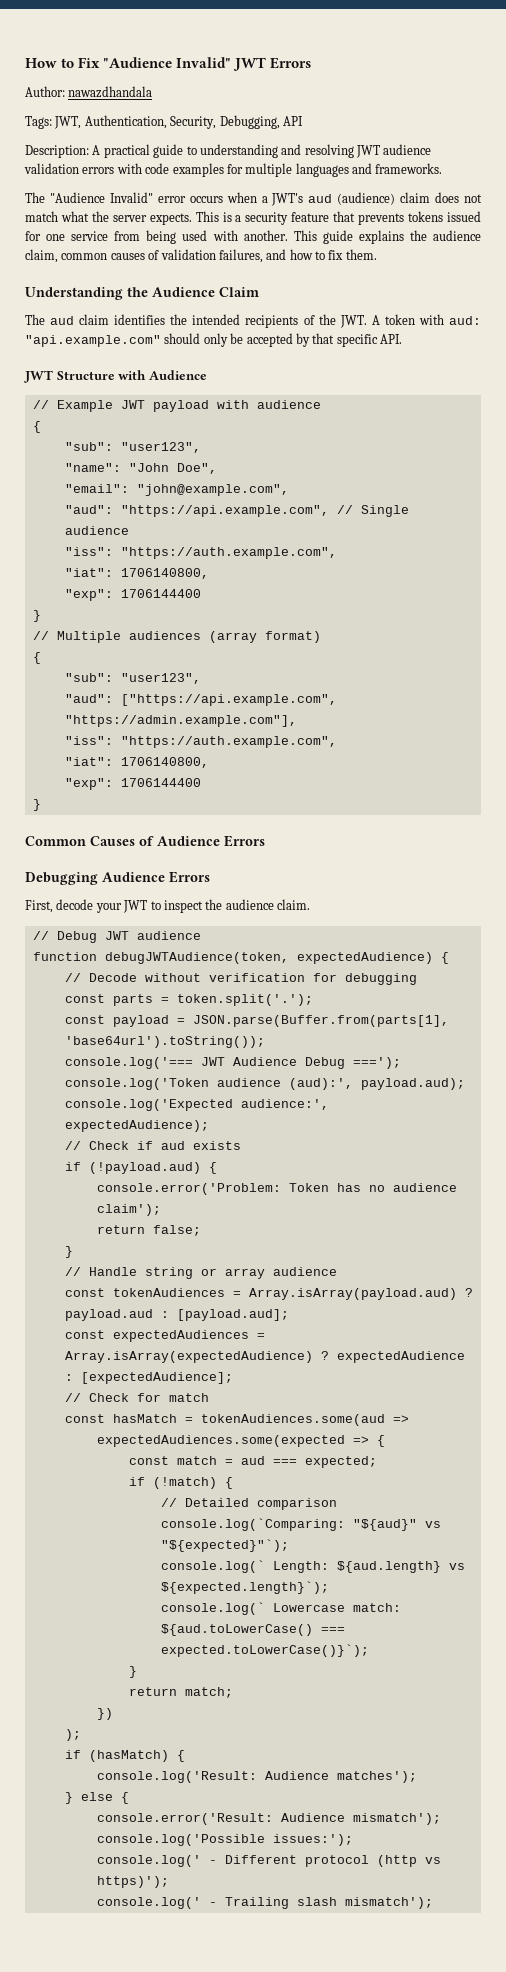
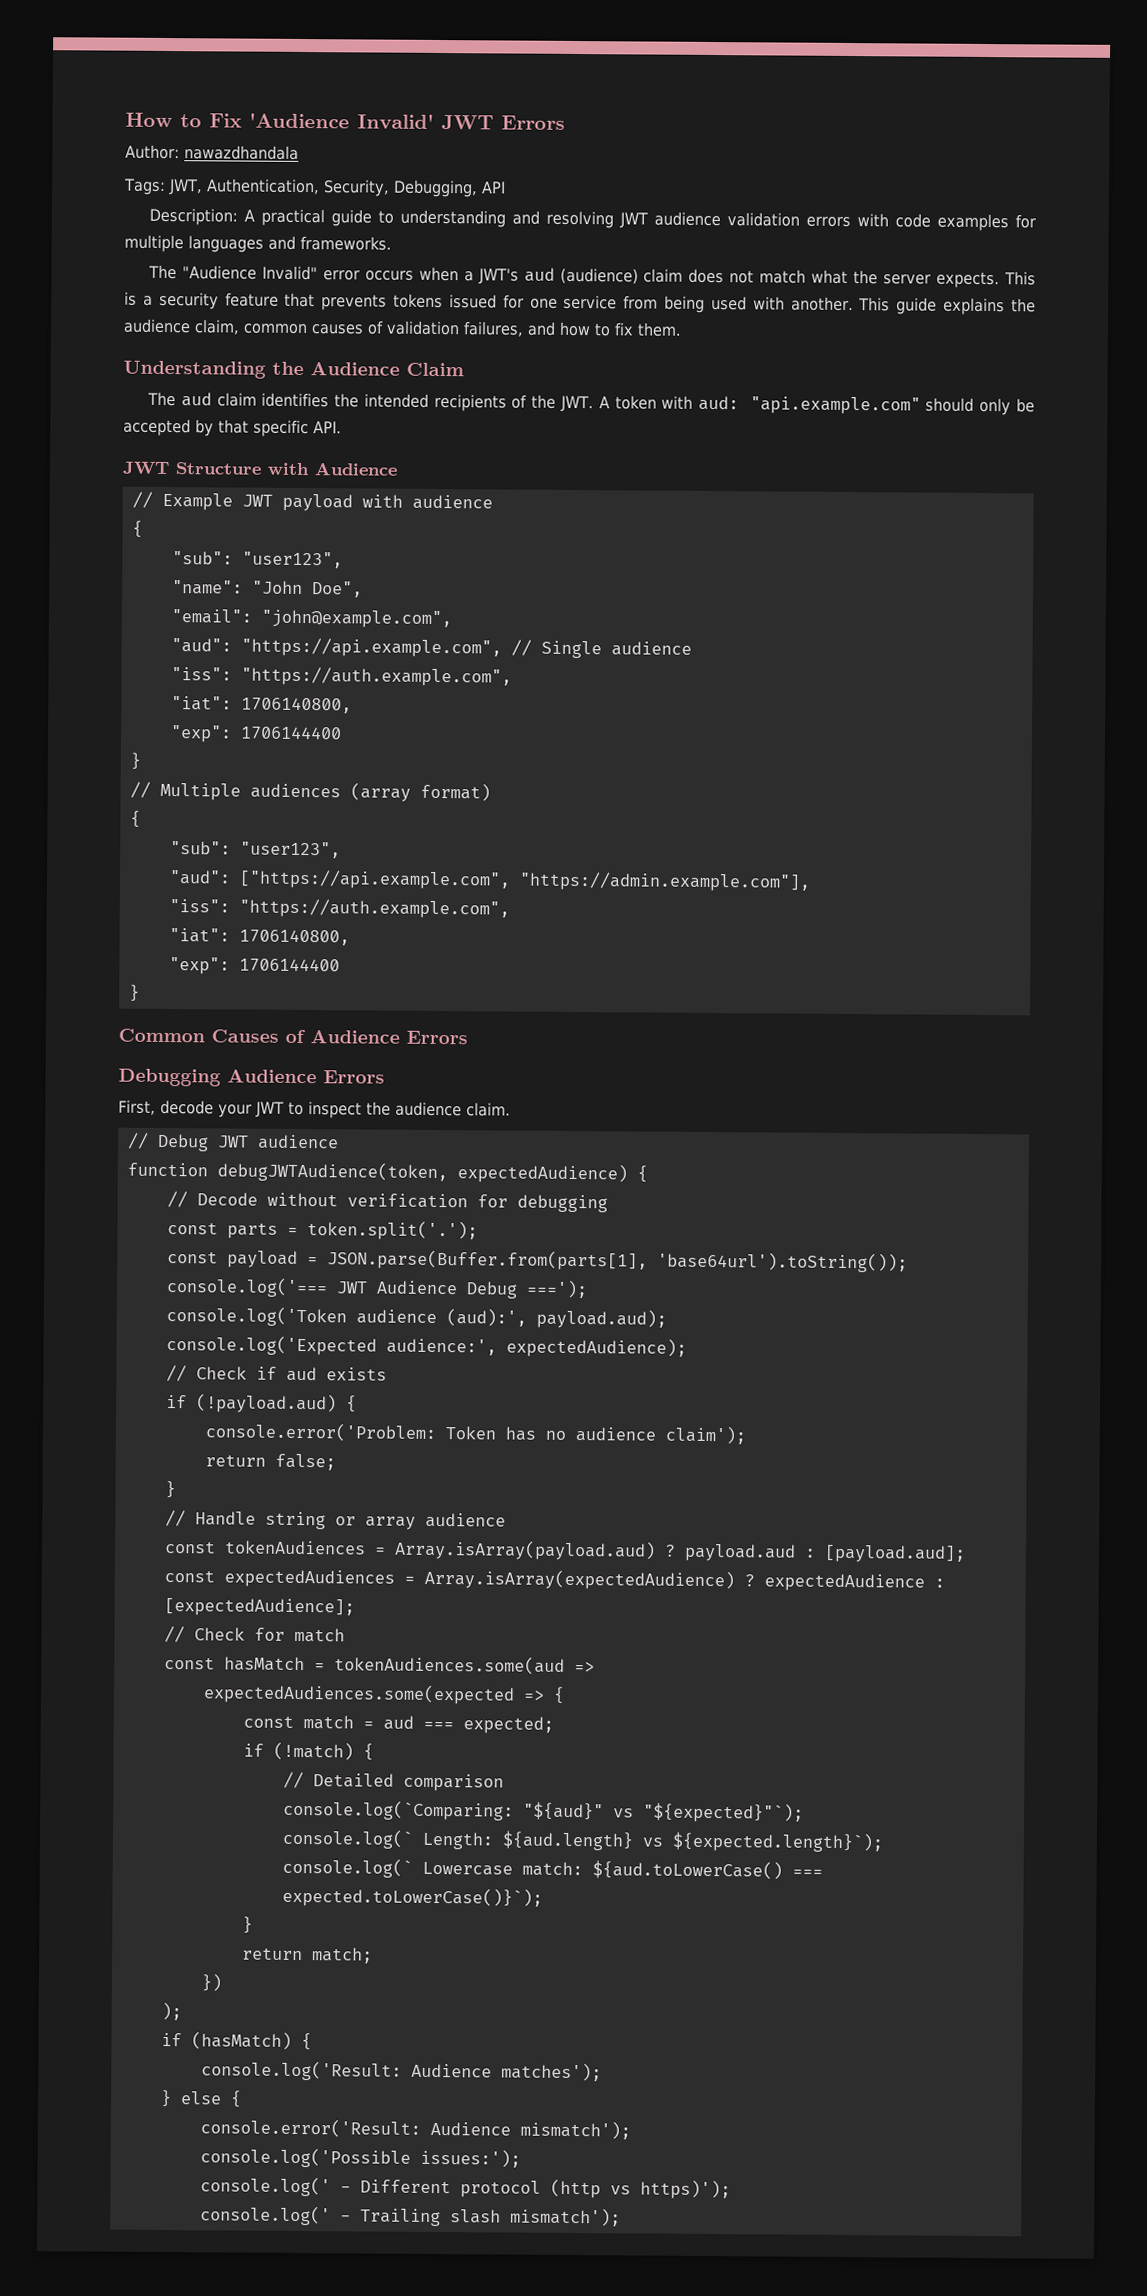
- How to Fix "Audience Invalid" JWT Errors
+ How to Fix 'Audience Invalid' JWT Errors

